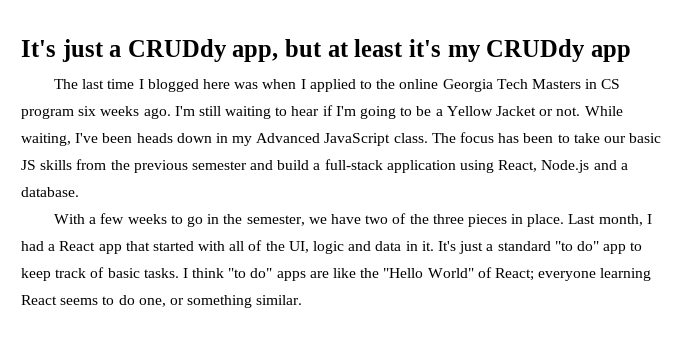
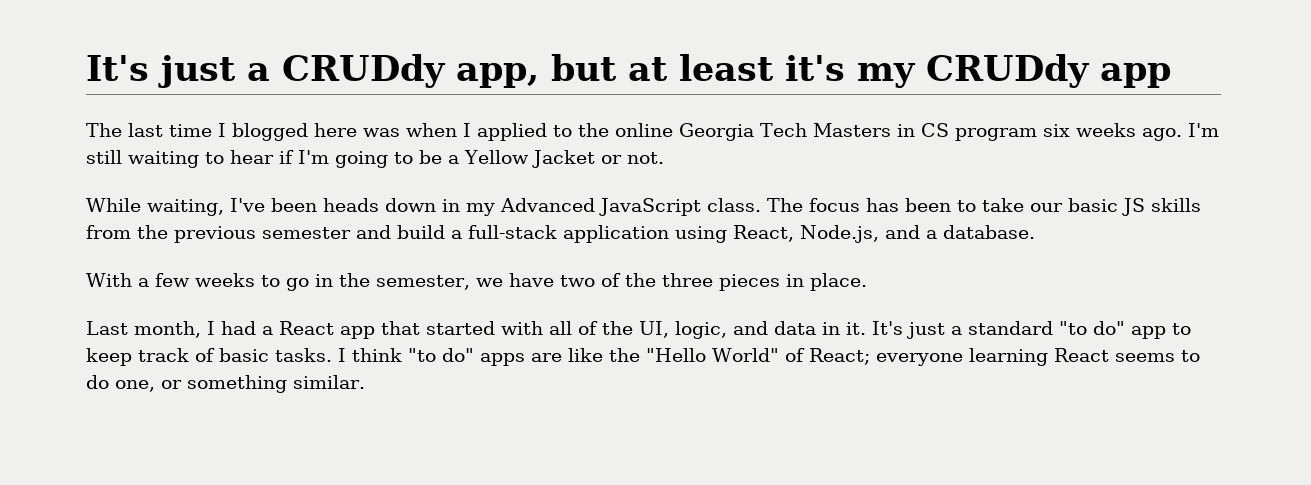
- I'm still waiting to hear if I'm going to be a Yellow Jacket or not. While waiting, I've been heads down in my Advanced JavaScript class.
+ I'm still waiting to hear if I'm going to be a Yellow Jacket or not.
+ While waiting, I've been heads down in my Advanced JavaScript class.
- The focus has been to take our basic JS skills from the previous semester and build a full-stack application using React, Node.js and a database.
+ The focus has been to take our basic JS skills from the previous semester and build a full-stack application using React, Node.js, and a database.
- With a few weeks to go in the semester, we have two of the three pieces in place. Last month, I had a React app that started with all of the UI, logic and data in it.
+ With a few weeks to go in the semester, we have two of the three pieces in place.
+ Last month, I had a React app that started with all of the UI, logic, and data in it.

